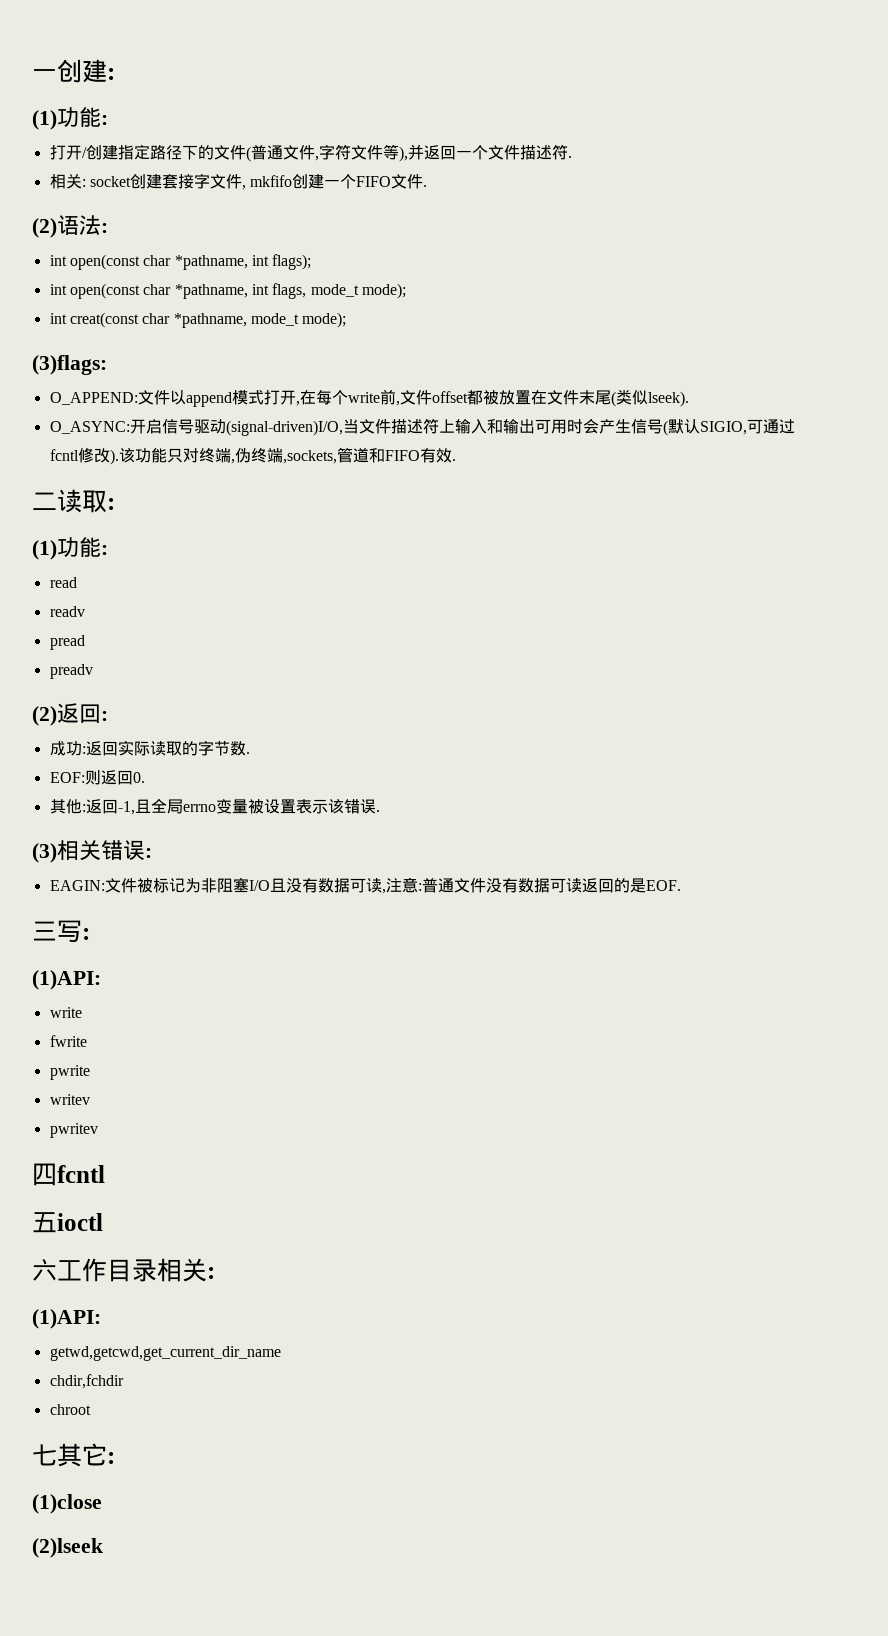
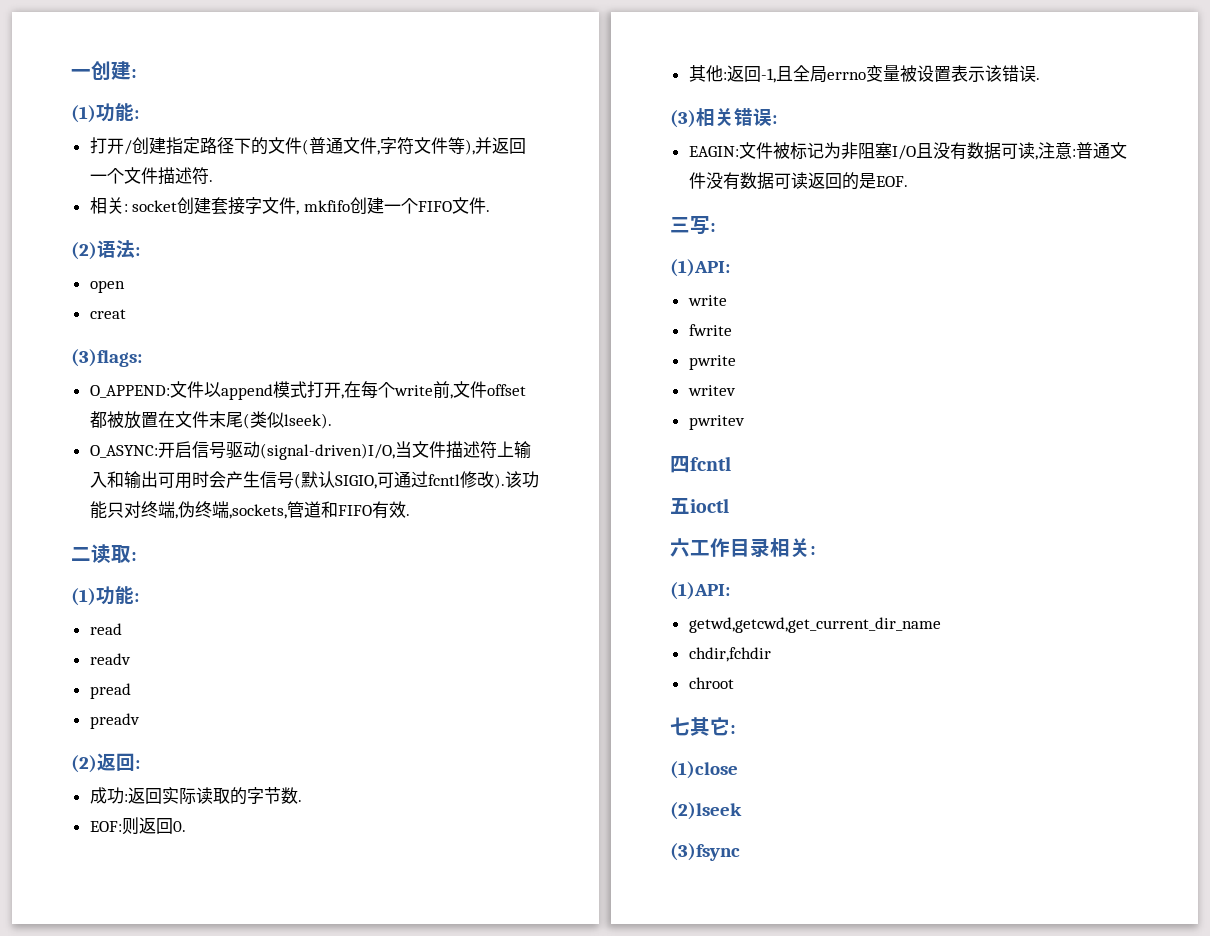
- int open(const char *pathname, int flags);
- int open(const char *pathname, int flags, mode_t mode);
- int creat(const char *pathname, mode_t mode);
+ open
+ creat
+ (3)fsync

